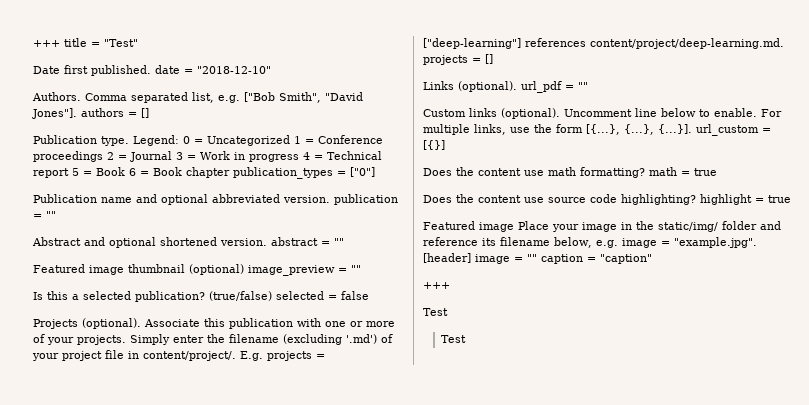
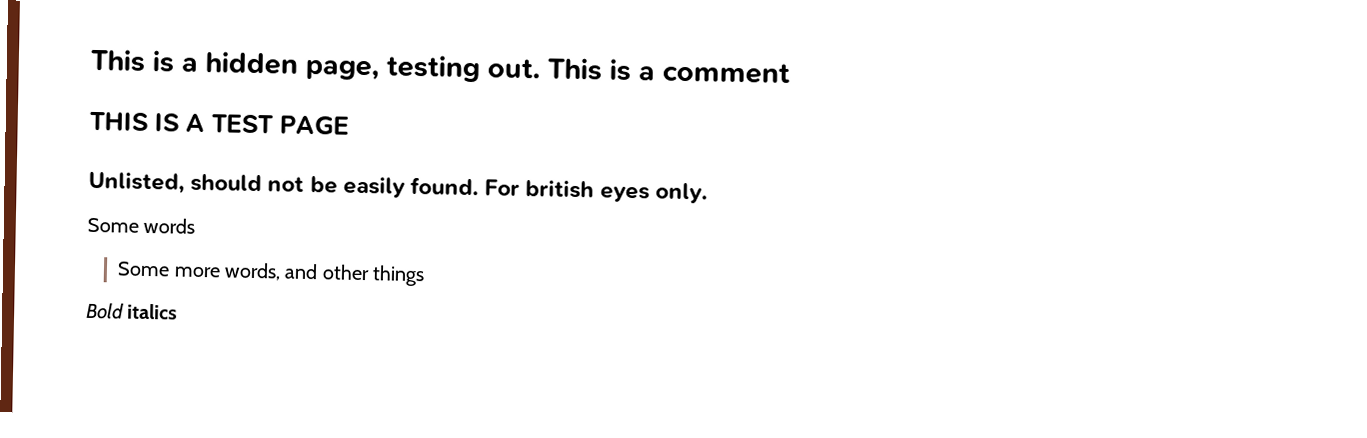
- +++ title = "Test"
- Date first published. date = "2018-12-10"
- Authors. Comma separated list, e.g. ["Bob Smith", "David Jones"]. authors = []
- Publication type. Legend: 0 = Uncategorized 1 = Conference proceedings 2 = Journal 3 = Work in progress 4 = Technical report 5 = Book 6 = Book chapter publication_types = ["0"]
- Publication name and optional abbreviated version. publication = ""
- Abstract and optional shortened version. abstract = ""
- Featured image thumbnail (optional) image_preview = ""
- Is this a selected publication? (true/false) selected = false
- Projects (optional). Associate this publication with one or more of your projects. Simply enter the filename (excluding '.md') of your project file in content/project/. E.g. projects = ["deep-learning"] references content/project/deep-learning.md. projects = []
- Links (optional). url_pdf = ""
- Custom links (optional). Uncomment line below to enable. For multiple links, use the form [{...}, {...}, {...}]. url_custom = [{}]
- Does the content use math formatting? math = true
- Does the content use source code highlighting? highlight = true
- Featured image Place your image in the static/img/ folder and reference its filename below, e.g. image = "example.jpg". [header] image = "" caption = "caption"
- +++
- Test
- Test
+ This is a hidden page, testing out. This is a comment
+ THIS IS A TEST PAGE
+ Unlisted, should not be easily found. For british eyes only.
+ Some words
+ Some more words, and other things
+ Bold italics

